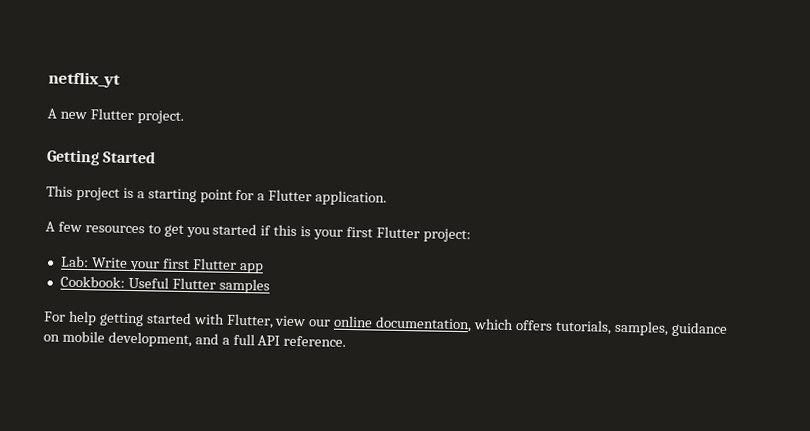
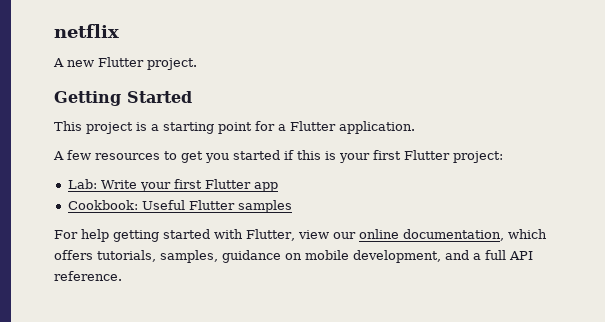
- netflix_yt
+ netflix

